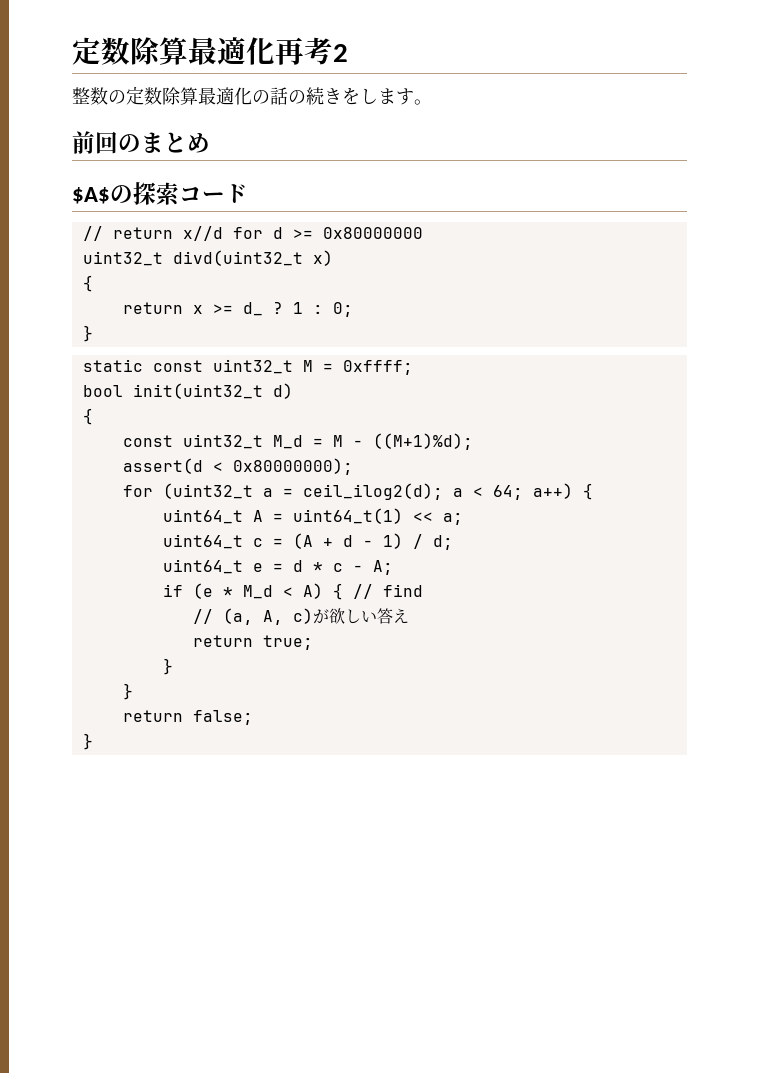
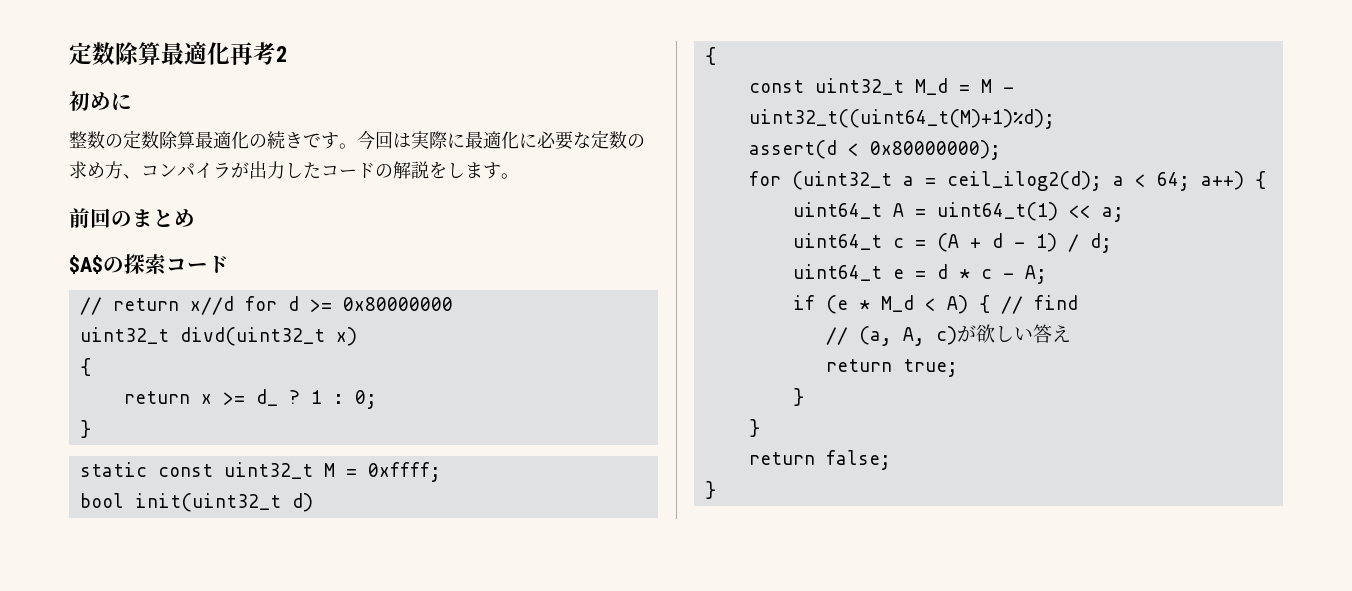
+ 初めに
- 整数の定数除算最適化の話の続きをします。
+ 整数の定数除算最適化の続きです。今回は実際に最適化に必要な定数の求め方、コンパイラが出力したコードの解説をします。
- const uint32_t M_d = M - ((M+1)%d);
+ const uint32_t M_d = M - uint32_t((uint64_t(M)+1)%d);

